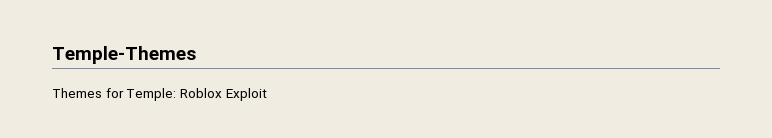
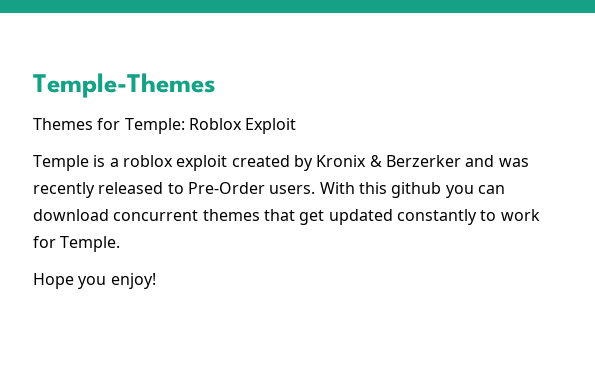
+ Temple is a roblox exploit created by Kronix & Berzerker and was recently released to Pre-Order users. With this github you can download concurrent themes that get updated constantly to work for Temple.
+ Hope you enjoy!

